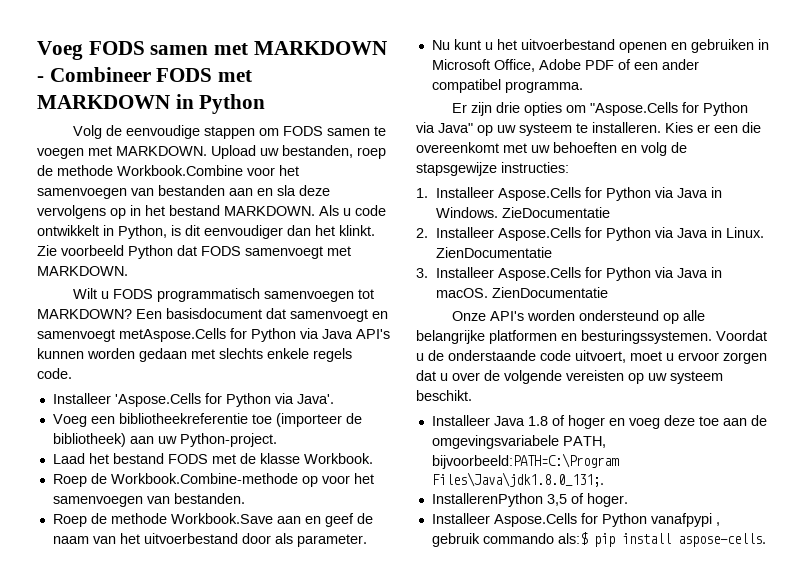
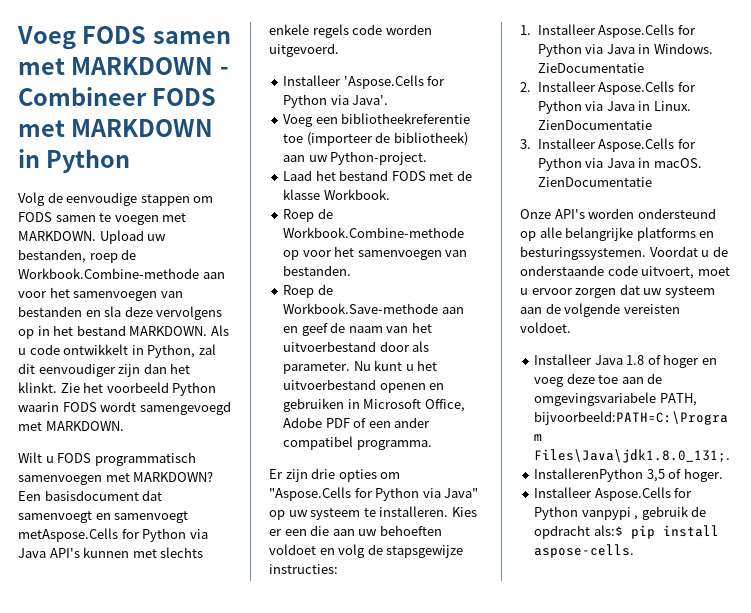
- Upload uw bestanden, roep de methode Workbook.Combine voor het samenvoegen van bestanden aan en sla deze vervolgens op in het bestand MARKDOWN.
+ Upload uw bestanden, roep de Workbook.Combine-methode aan voor het samenvoegen van bestanden en sla deze vervolgens op in het bestand MARKDOWN.
- Als u code ontwikkelt in Python, is dit eenvoudiger dan het klinkt.
+ Als u code ontwikkelt in Python, zal dit eenvoudiger zijn dan het klinkt.
- Zie voorbeeld Python dat FODS samenvoegt met MARKDOWN.
+ Zie het voorbeeld Python waarin FODS wordt samengevoegd met MARKDOWN.
- Wilt u FODS programmatisch samenvoegen tot MARKDOWN?
+ Wilt u FODS programmatisch samenvoegen met MARKDOWN?
- Een basisdocument dat samenvoegt en samenvoegt metAspose.Cells for Python via Java API's kunnen worden gedaan met slechts enkele regels code.
+ Een basisdocument dat samenvoegt en samenvoegt metAspose.Cells for Python via Java API's kunnen met slechts enkele regels code worden uitgevoerd.
- Roep de methode Workbook.Save aan en geef de naam van het uitvoerbestand door als parameter.
- Nu kunt u het uitvoerbestand openen en gebruiken in Microsoft Office, Adobe PDF of een ander compatibel programma.
+ Roep de Workbook.Save-methode aan en geef de naam van het uitvoerbestand door als parameter. Nu kunt u het uitvoerbestand openen en gebruiken in Microsoft Office, Adobe PDF of een ander compatibel programma.
- Kies er een die overeenkomt met uw behoeften en volg de stapsgewijze instructies:
+ Kies er een die aan uw behoeften voldoet en volg de stapsgewijze instructies:
- Onze API's worden ondersteund op alle belangrijke platformen en besturingssystemen.
+ Onze API's worden ondersteund op alle belangrijke platforms en besturingssystemen.
- Voordat u de onderstaande code uitvoert, moet u ervoor zorgen dat u over de volgende vereisten op uw systeem beschikt.
+ Voordat u de onderstaande code uitvoert, moet u ervoor zorgen dat uw systeem aan de volgende vereisten voldoet.
- Installeer Aspose.Cells for Python vanafpypi , gebruik commando als:$ pip install aspose-cells.
+ Installeer Aspose.Cells for Python vanpypi , gebruik de opdracht als:$ pip install aspose-cells.

